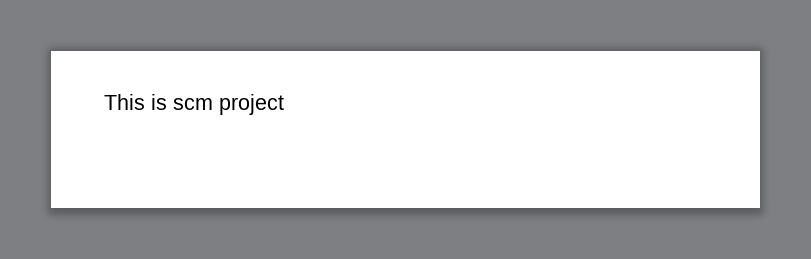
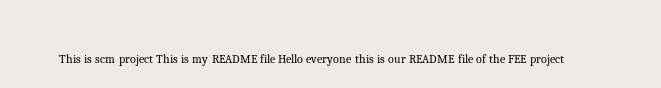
- This is scm project
+ This is scm project This is my README file Hello everyone this is our README file of the FEE project

